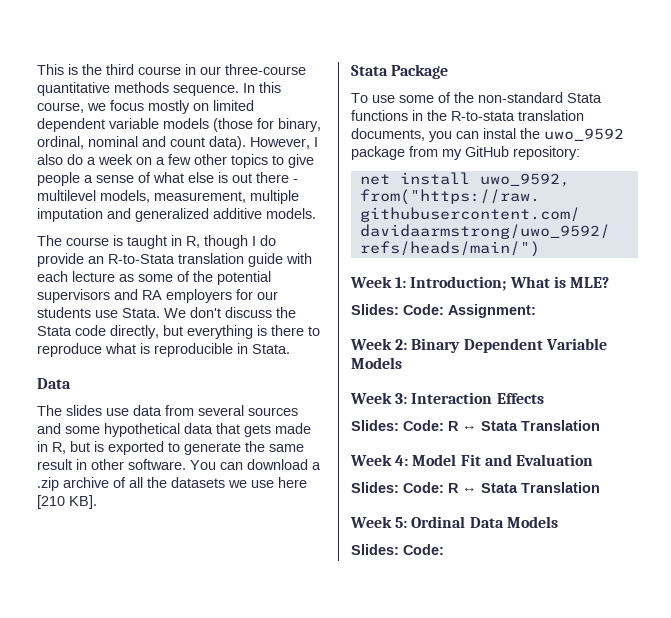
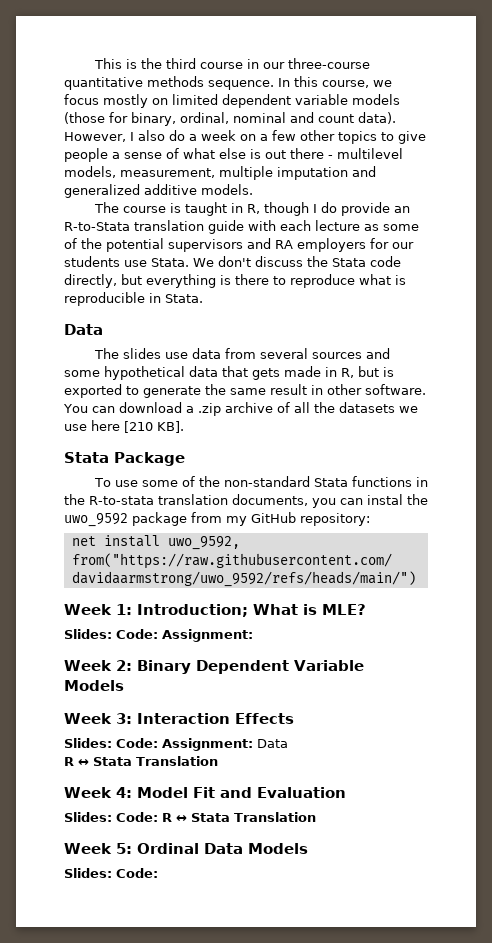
  Week 3: Interaction Effects
- Slides: Code: R ↔ Stata Translation
+ Slides: Code: Assignment: Data
+ R ↔ Stata Translation

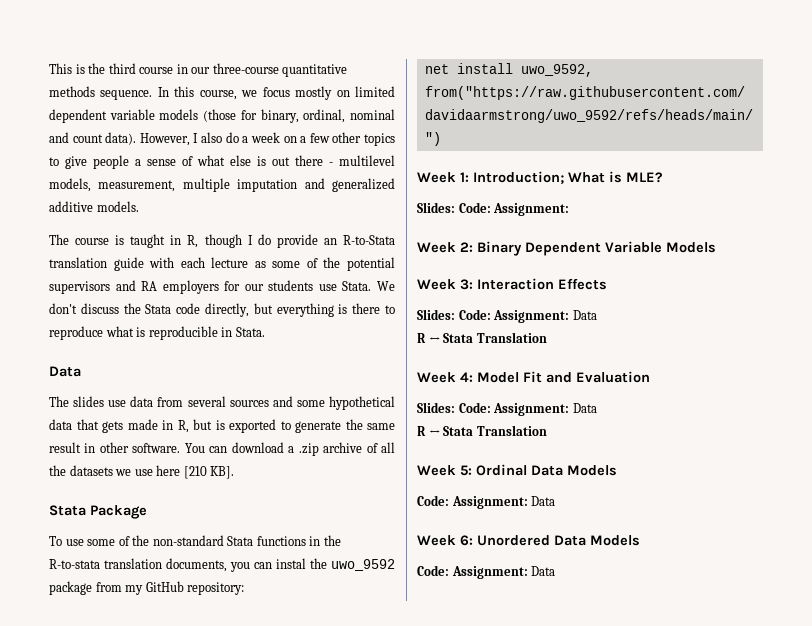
  Week 4: Model Fit and Evaluation
- Slides: Code: R ↔ Stata Translation
+ Slides: Code: Assignment: Data
+ R ↔ Stata Translation
  Week 5: Ordinal Data Models
- Slides: Code:
+ Code: Assignment: Data
+ Week 6: Unordered Data Models
+ Code: Assignment: Data

